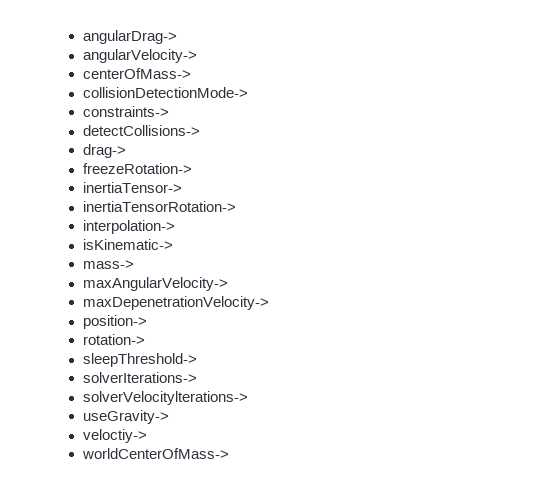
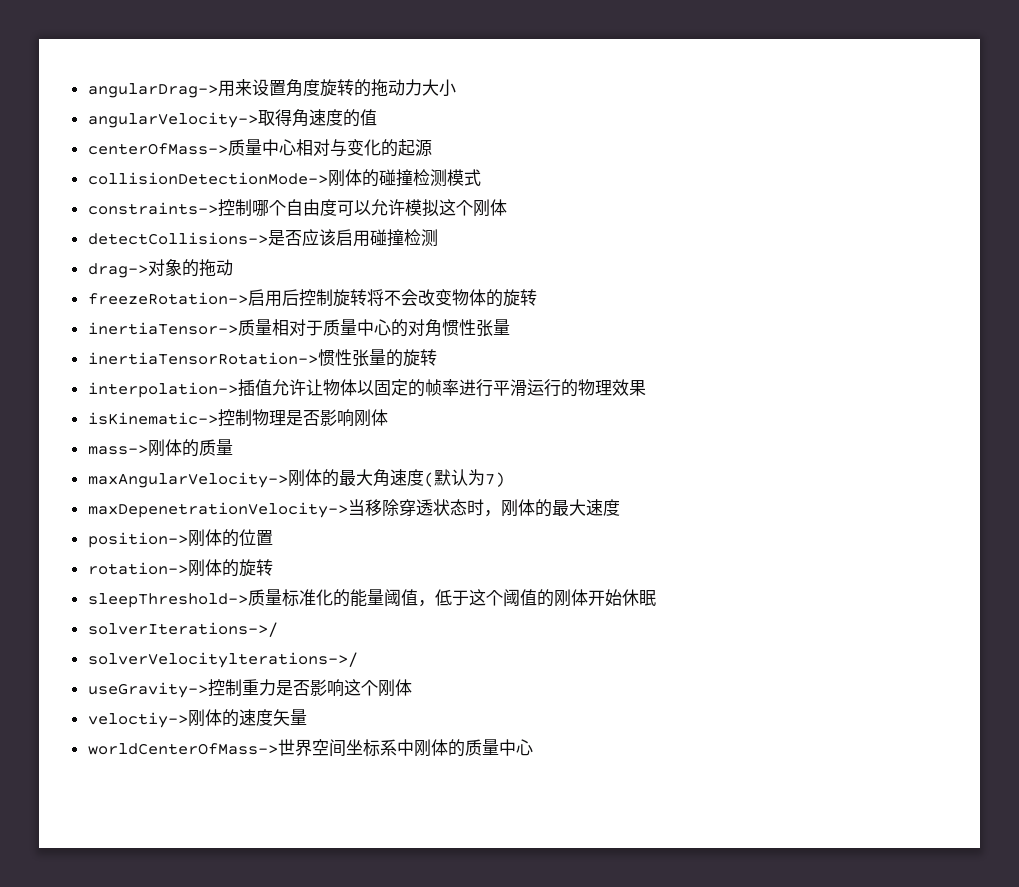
- angularDrag->
- angularVelocity->
- centerOfMass->
- collisionDetectionMode->
- constraints->
- detectCollisions->
+ angularDrag->用来设置角度旋转的拖动力大小
+ angularVelocity->取得角速度的值
+ centerOfMass->质量中心相对与变化的起源
+ collisionDetectionMode->刚体的碰撞检测模式
+ constraints->控制哪个自由度可以允许模拟这个刚体
+ detectCollisions->是否应该启用碰撞检测
- drag->
+ drag->对象的拖动
- freezeRotation->
- inertiaTensor->
- inertiaTensorRotation->
- interpolation->
- isKinematic->
+ freezeRotation->启用后控制旋转将不会改变物体的旋转
+ inertiaTensor->质量相对于质量中心的对角惯性张量
+ inertiaTensorRotation->惯性张量的旋转
+ interpolation->插值允许让物体以固定的帧率进行平滑运行的物理效果
+ isKinematic->控制物理是否影响刚体
- mass->
+ mass->刚体的质量
- maxAngularVelocity->
- maxDepenetrationVelocity->
+ maxAngularVelocity->刚体的最大角速度(默认为7)
+ maxDepenetrationVelocity->当移除穿透状态时，刚体的最大速度
- position->
+ position->刚体的位置
- rotation->
+ rotation->刚体的旋转
- sleepThreshold->
- solverIterations->
- solverVelocitylterations->
- useGravity->
- veloctiy->
- worldCenterOfMass->
+ sleepThreshold->质量标准化的能量阈值，低于这个阈值的刚体开始休眠
+ solverIterations->/
+ solverVelocitylterations->/
+ useGravity->控制重力是否影响这个刚体
+ veloctiy->刚体的速度矢量
+ worldCenterOfMass->世界空间坐标系中刚体的质量中心

